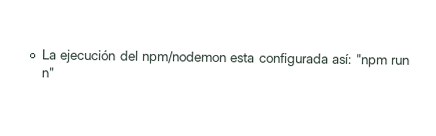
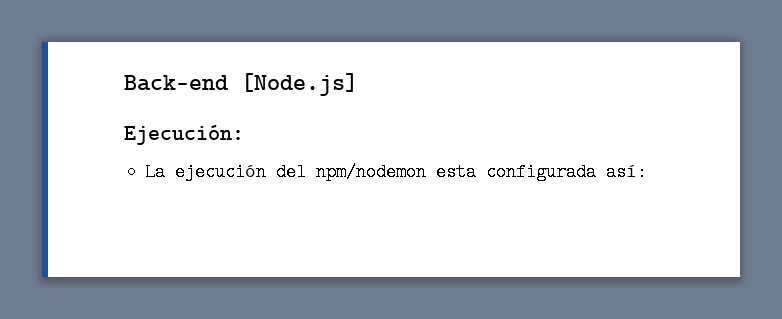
+ Back-end [Node.js]
+ Ejecución:
- La ejecución del npm/nodemon esta configurada así: "npm run n"
+ La ejecución del npm/nodemon esta configurada así:

